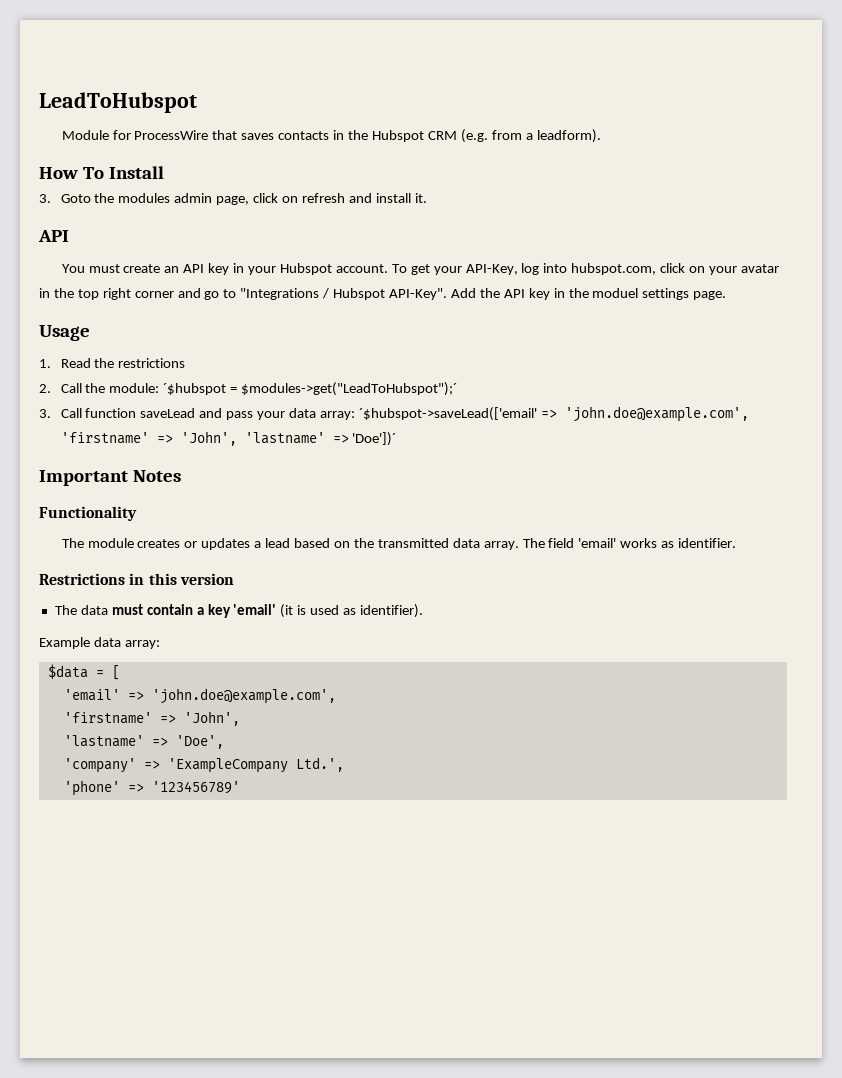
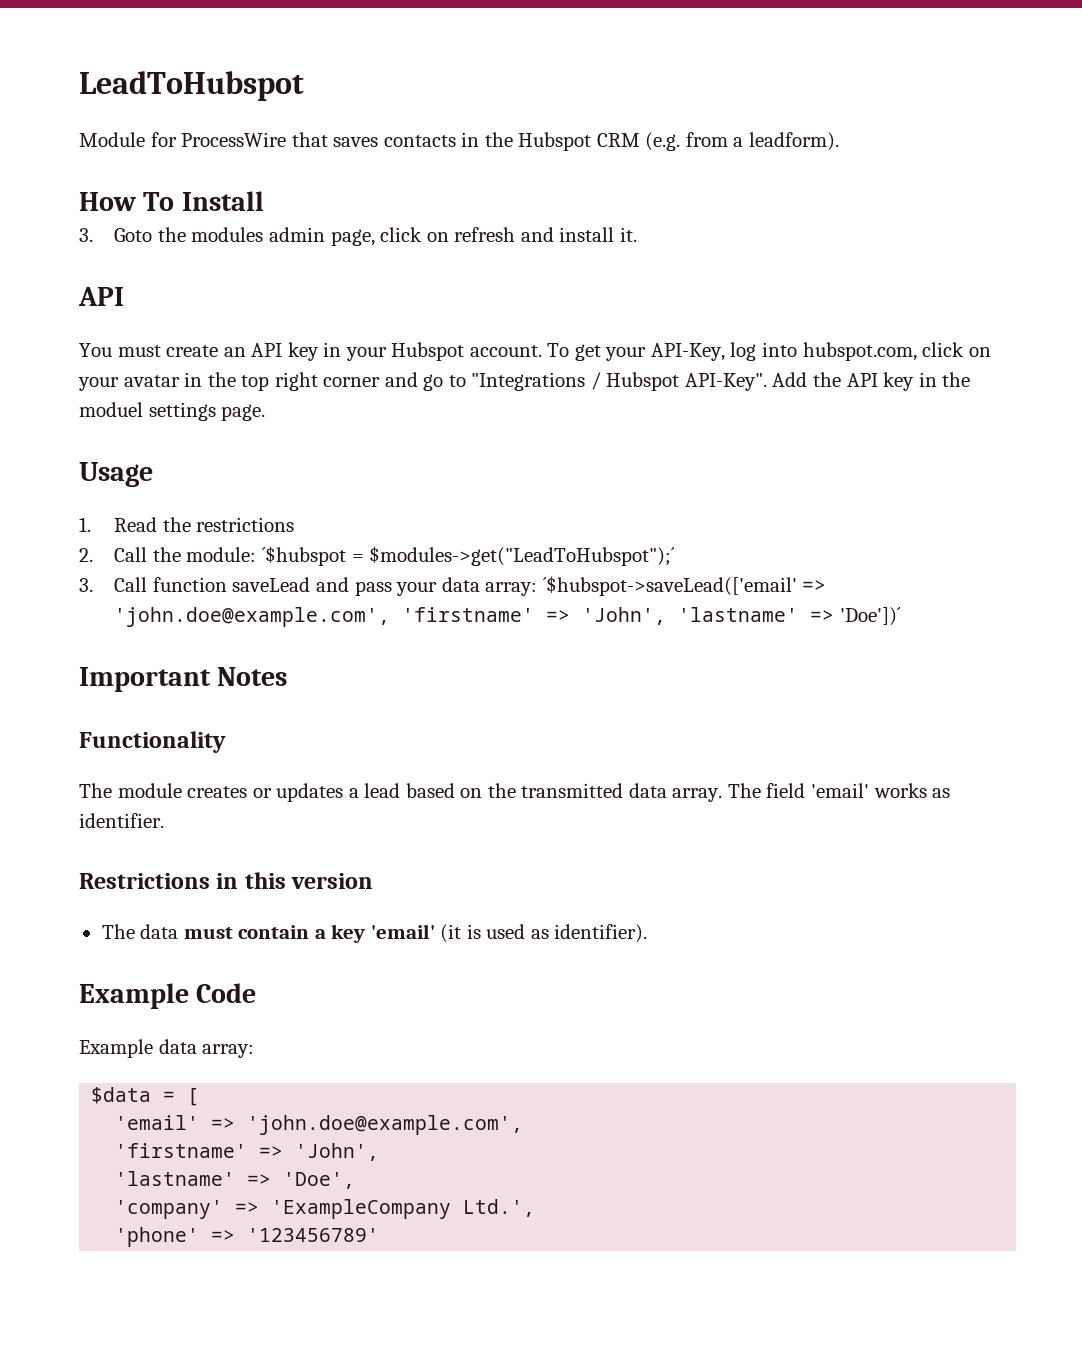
+ Example Code

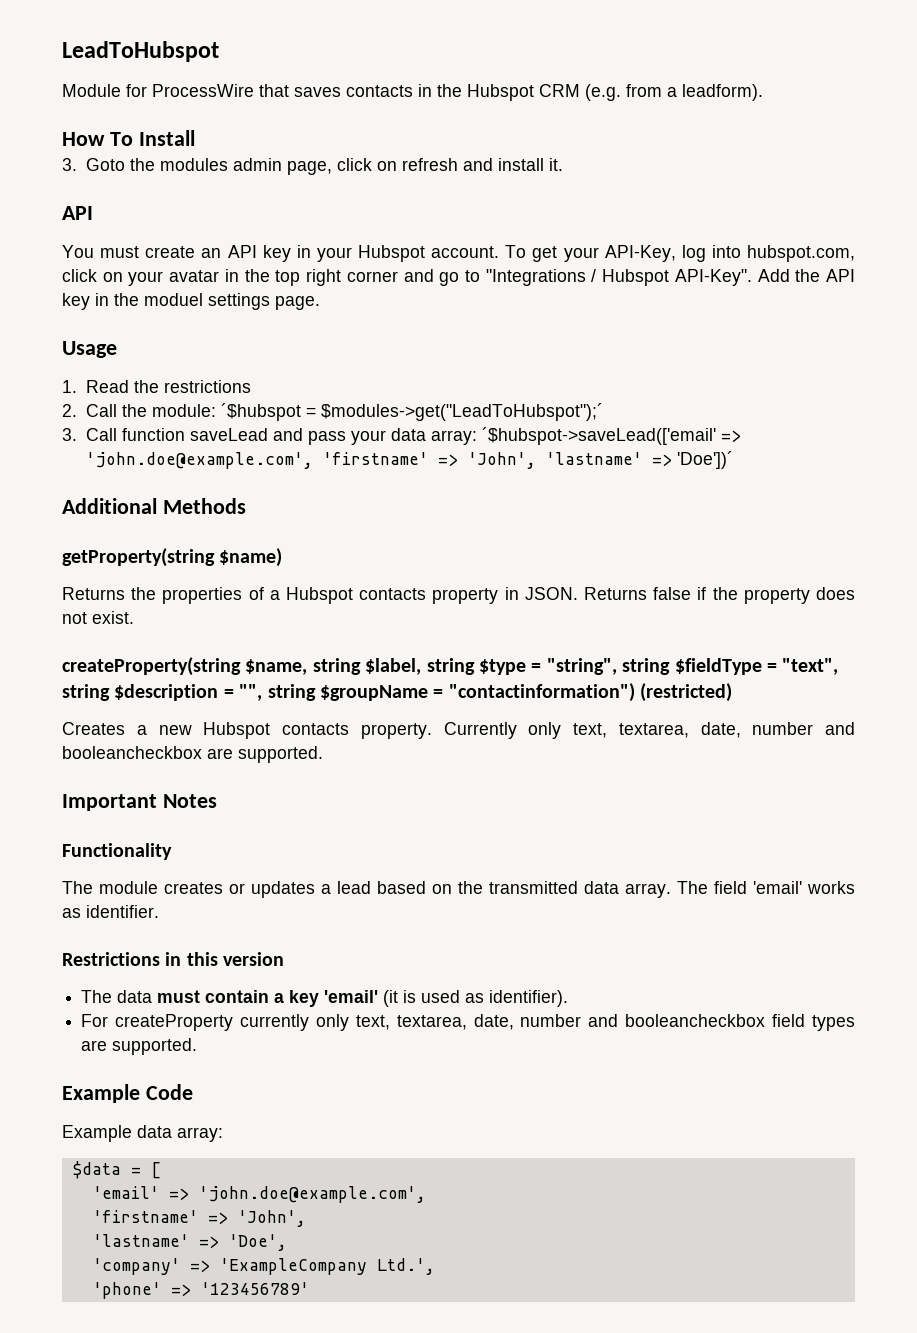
+ Additional Methods
+ getProperty(string $name)
+ Returns the properties of a Hubspot contacts property in JSON. Returns false if the property does not exist.
+ createProperty(string $name, string $label, string $type = "string", string $fieldType = "text", string $description = "", string $groupName = "contactinformation") (restricted)
+ Creates a new Hubspot contacts property. Currently only text, textarea, date, number and booleancheckbox are supported.
+ For createProperty currently only text, textarea, date, number and booleancheckbox field types are supported.

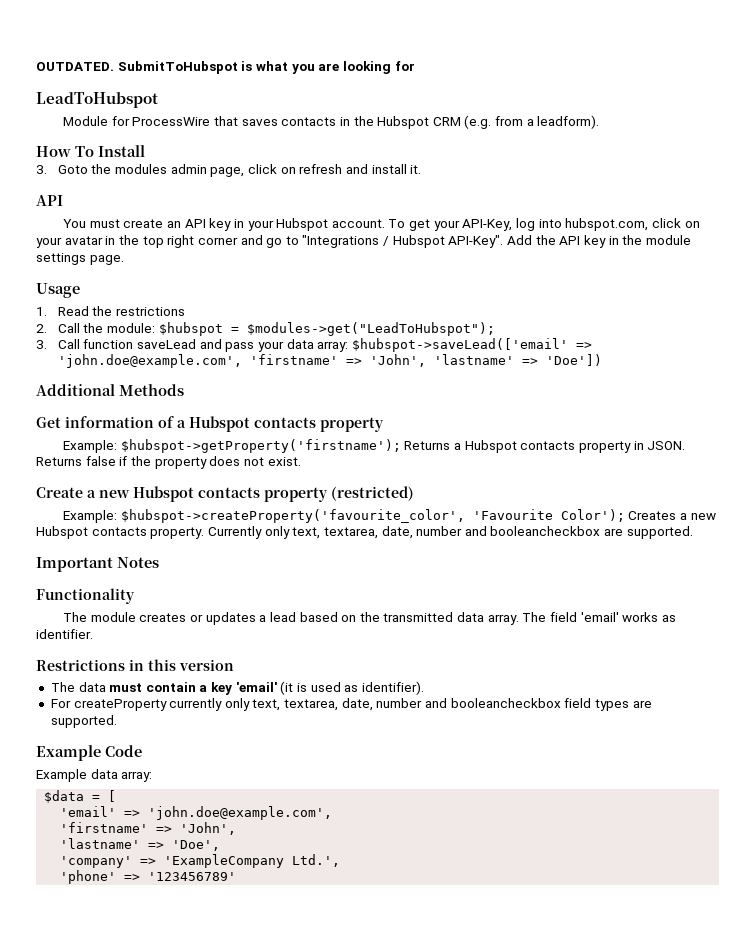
+ OUTDATED. SubmitToHubspot is what you are looking for
- Add the API key in the moduel settings page.
+ Add the API key in the module settings page.
- 2. Call the module: ´$hubspot = $modules->get("LeadToHubspot");´
+ 2. Call the module: $hubspot = $modules->get("LeadToHubspot");
- 3. Call function saveLead and pass your data array: ´$hubspot->saveLead(['email' => 'john.doe@example.com', 'firstname' => 'John', 'lastname' => 'Doe'])´
+ 3. Call function saveLead and pass your data array: $hubspot->saveLead(['email' => 'john.doe@example.com', 'firstname' => 'John', 'lastname' => 'Doe'])
- getProperty(string $name)
- Returns the properties of a Hubspot contacts property in JSON.
+ Get information of a Hubspot contacts property
+ Example: $hubspot->getProperty('firstname'); Returns a Hubspot contacts property in JSON.
- createProperty(string $name, string $label, string $type = "string", string $fieldType = "text", string $description = "", string $groupName = "contactinformation") (restricted)
- Creates a new Hubspot contacts property.
+ Create a new Hubspot contacts property (restricted)
+ Example: $hubspot->createProperty('favourite_color', 'Favourite Color'); Creates a new Hubspot contacts property.

